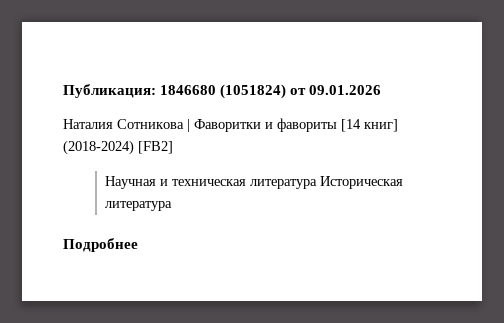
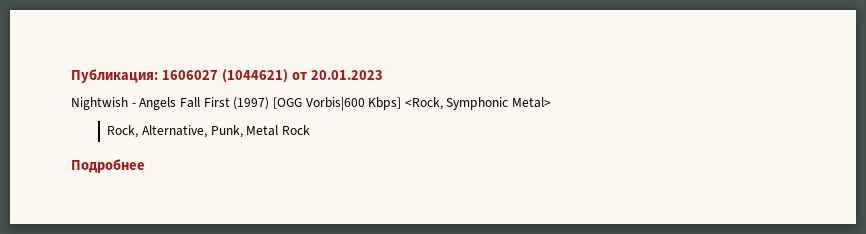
- Публикация: 1846680 (1051824) от 09.01.2026
- Наталия Сотникова | Фаворитки и фавориты [14 книг] (2018-2024) [FB2]
- Научная и техническая литература Историческая литература
+ Публикация: 1606027 (1044621) от 20.01.2023
+ Nightwish - Angels Fall First (1997) [OGG Vorbis|600 Kbps] <Rock, Symphonic Metal>
+ Rock, Alternative, Punk, Metal Rock

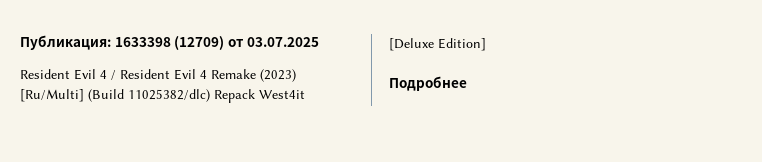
- Публикация: 1606027 (1044621) от 20.01.2023
- Nightwish - Angels Fall First (1997) [OGG Vorbis|600 Kbps] <Rock, Symphonic Metal>
- Rock, Alternative, Punk, Metal Rock
+ Публикация: 1633398 (12709) от 03.07.2025
+ Resident Evil 4 / Resident Evil 4 Remake (2023) [Ru/Multi] (Build 11025382/dlc) Repack West4it [Deluxe Edition]

